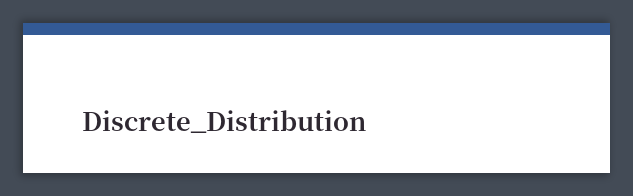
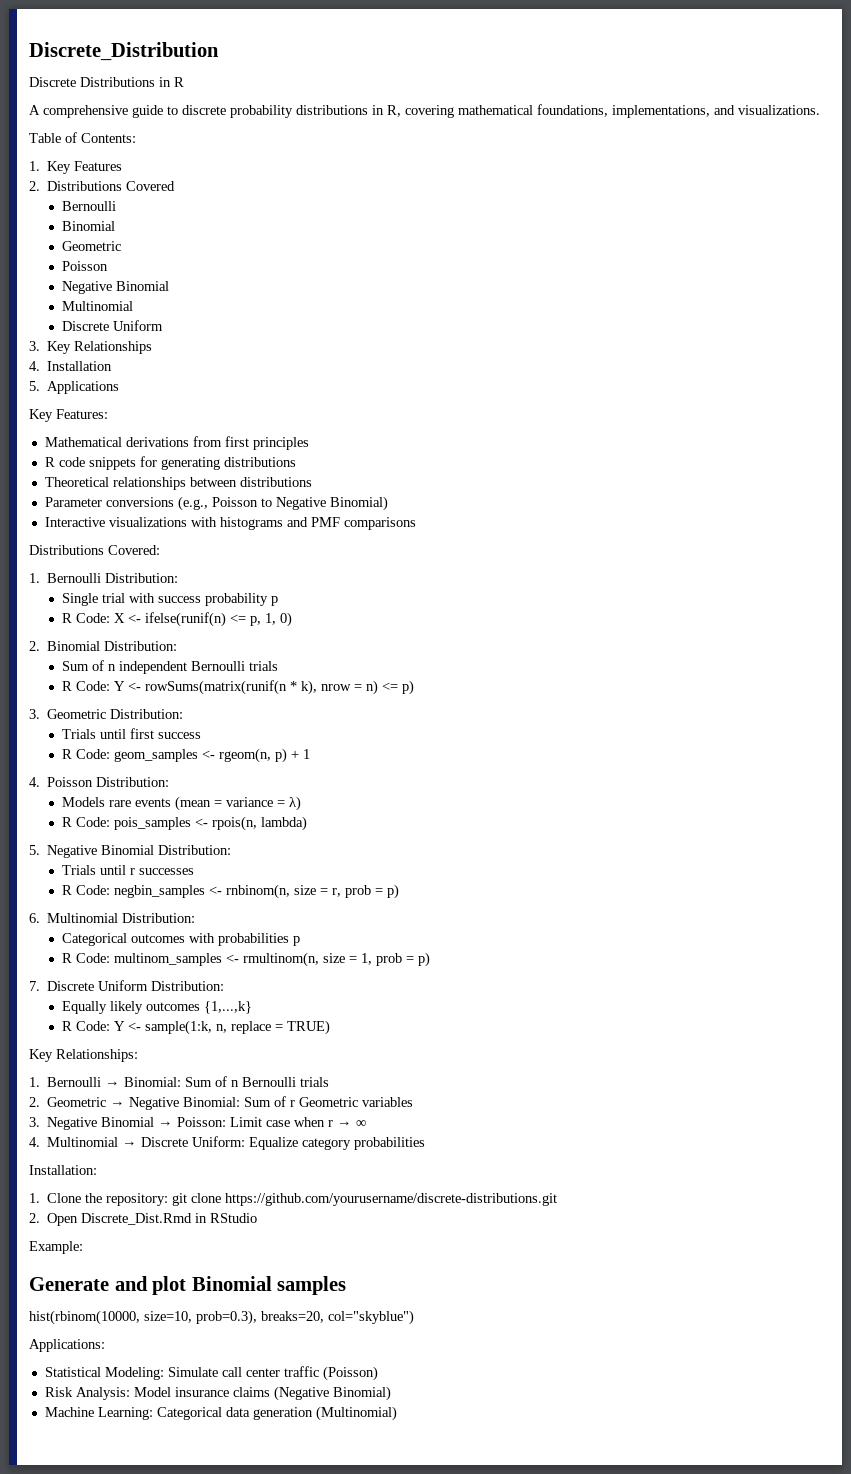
+ Discrete Distributions in R
+ A comprehensive guide to discrete probability distributions in R, covering mathematical foundations, implementations, and visualizations.
+ Table of Contents:
+ 1. Key Features
+ 2. Distributions Covered
+ Bernoulli
+ Binomial
+ Geometric
+ Poisson
+ Negative Binomial
+ Multinomial
+ Discrete Uniform
+ 3. Key Relationships
+ 4. Installation
+ 5. Applications
+ Key Features:
+ Mathematical derivations from first principles
+ R code snippets for generating distributions
+ Theoretical relationships between distributions
+ Parameter conversions (e.g., Poisson to Negative Binomial)
+ Interactive visualizations with histograms and PMF comparisons
+ Distributions Covered:
+ 1. Bernoulli Distribution:
+ Single trial with success probability p
+ R Code: X <- ifelse(runif(n) <= p, 1, 0)
+ 2. Binomial Distribution:
+ Sum of n independent Bernoulli trials
+ R Code: Y <- rowSums(matrix(runif(n * k), nrow = n) <= p)
+ 3. Geometric Distribution:
+ Trials until first success
+ R Code: geom_samples <- rgeom(n, p) + 1
+ 4. Poisson Distribution:
+ Models rare events (mean = variance = λ)
+ R Code: pois_samples <- rpois(n, lambda)
+ 5. Negative Binomial Distribution:
+ Trials until r successes
+ R Code: negbin_samples <- rnbinom(n, size = r, prob = p)
+ 6. Multinomial Distribution:
+ Categorical outcomes with probabilities p
+ R Code: multinom_samples <- rmultinom(n, size = 1, prob = p)
+ 7. Discrete Uniform Distribution:
+ Equally likely outcomes {1,...,k}
+ R Code: Y <- sample(1:k, n, replace = TRUE)
+ Key Relationships:
+ 1. Bernoulli → Binomial: Sum of n Bernoulli trials
+ 2. Geometric → Negative Binomial: Sum of r Geometric variables
+ 3. Negative Binomial → Poisson: Limit case when r → ∞
+ 4. Multinomial → Discrete Uniform: Equalize category probabilities
+ Installation:
+ 1. Clone the repository: git clone https://github.com/yourusername/discrete-distributions.git
+ 2. Open Discrete_Dist.Rmd in RStudio
+ Example:
+ Generate and plot Binomial samples
+ hist(rbinom(10000, size=10, prob=0.3), breaks=20, col="skyblue")
+ Applications:
+ Statistical Modeling: Simulate call center traffic (Poisson)
+ Risk Analysis: Model insurance claims (Negative Binomial)
+ Machine Learning: Categorical data generation (Multinomial)

